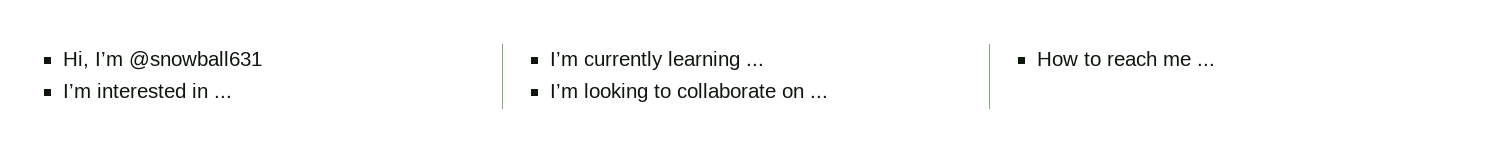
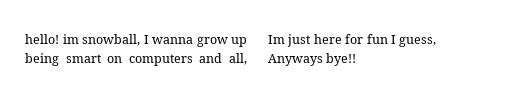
- Hi, I’m @snowball631
- I’m interested in ...
- I’m currently learning ...
- I’m looking to collaborate on ...
- How to reach me ...
+ hello! im snowball, I wanna grow up being smart on computers and all, Im just here for fun I guess, Anyways bye!!

